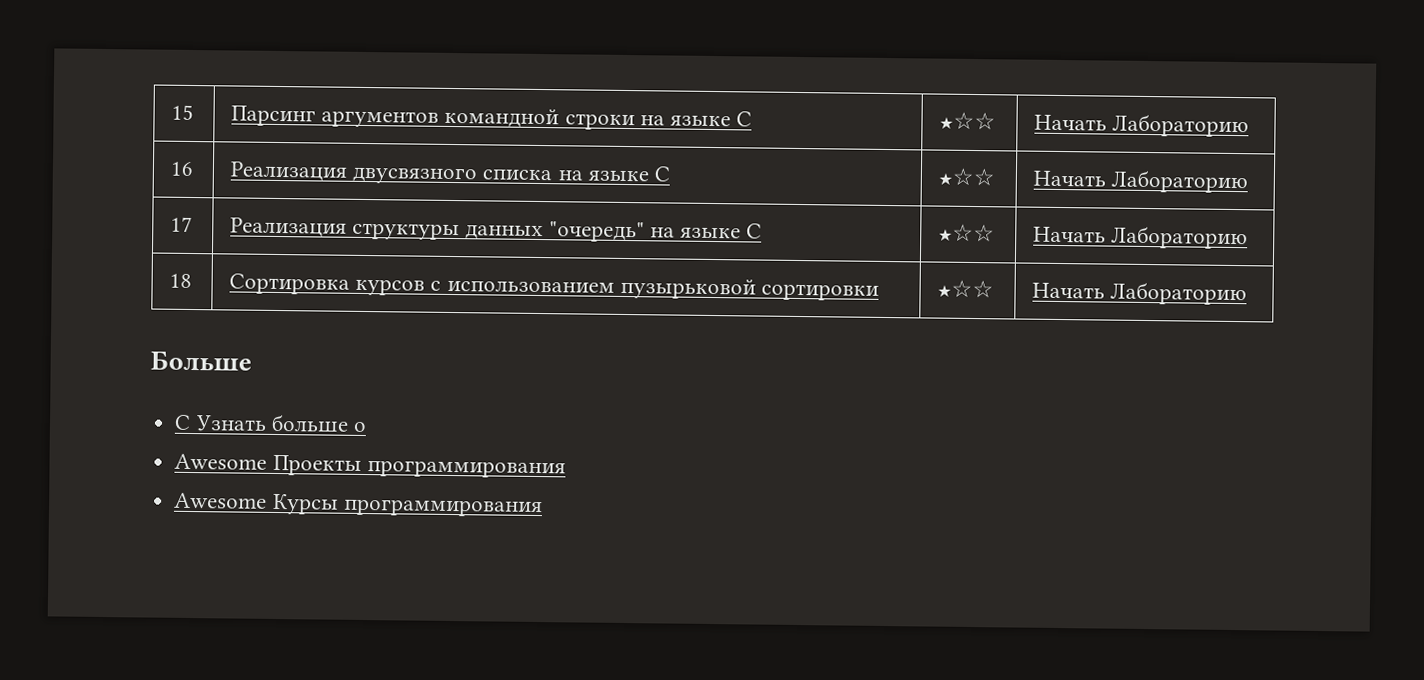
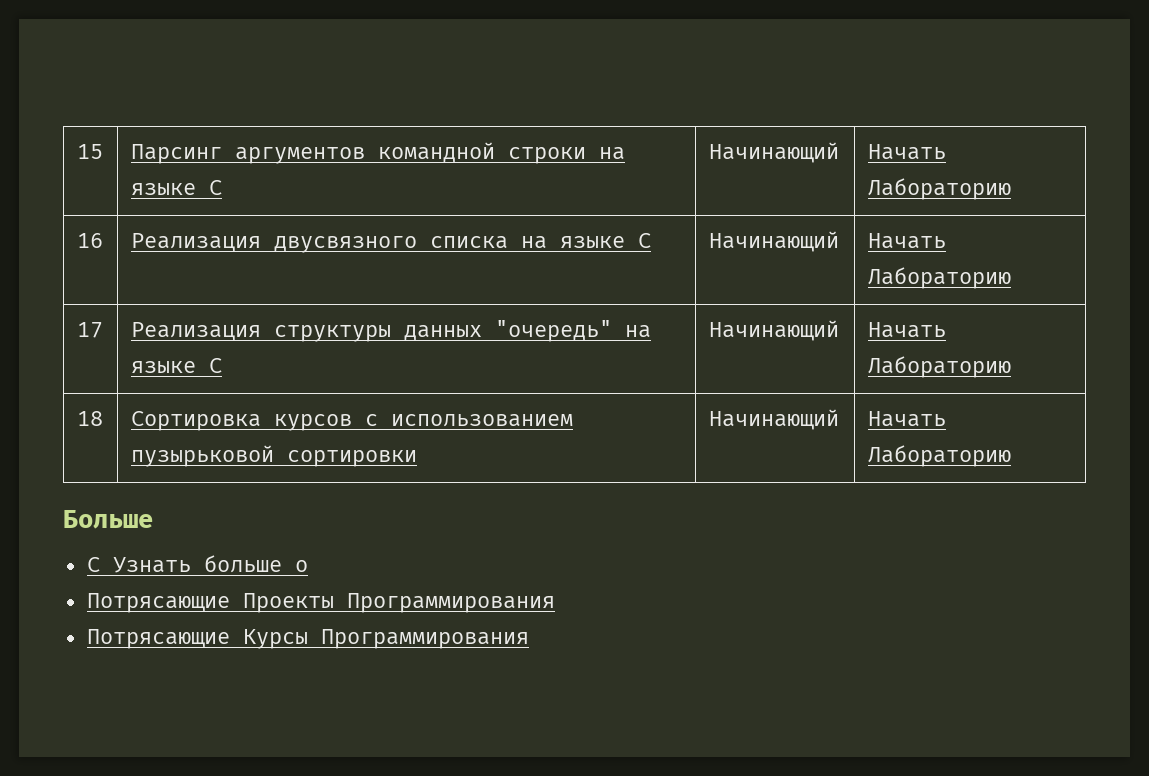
- 15 | Парсинг аргументов командной строки на языке C | ★☆☆ | Начать Лабораторию
+ 15 | Парсинг аргументов командной строки на языке C | Начинающий | Начать Лабораторию
- 16 | Реализация двусвязного списка на языке C | ★☆☆ | Начать Лабораторию
+ 16 | Реализация двусвязного списка на языке C | Начинающий | Начать Лабораторию
- 17 | Реализация структуры данных "очередь" на языке C | ★☆☆ | Начать Лабораторию
+ 17 | Реализация структуры данных "очередь" на языке C | Начинающий | Начать Лабораторию
- 18 | Сортировка курсов с использованием пузырьковой сортировки | ★☆☆ | Начать Лабораторию
+ 18 | Сортировка курсов с использованием пузырьковой сортировки | Начинающий | Начать Лабораторию
- Awesome Проекты программирования
- Awesome Курсы программирования
+ Потрясающие Проекты Программирования
+ Потрясающие Курсы Программирования

